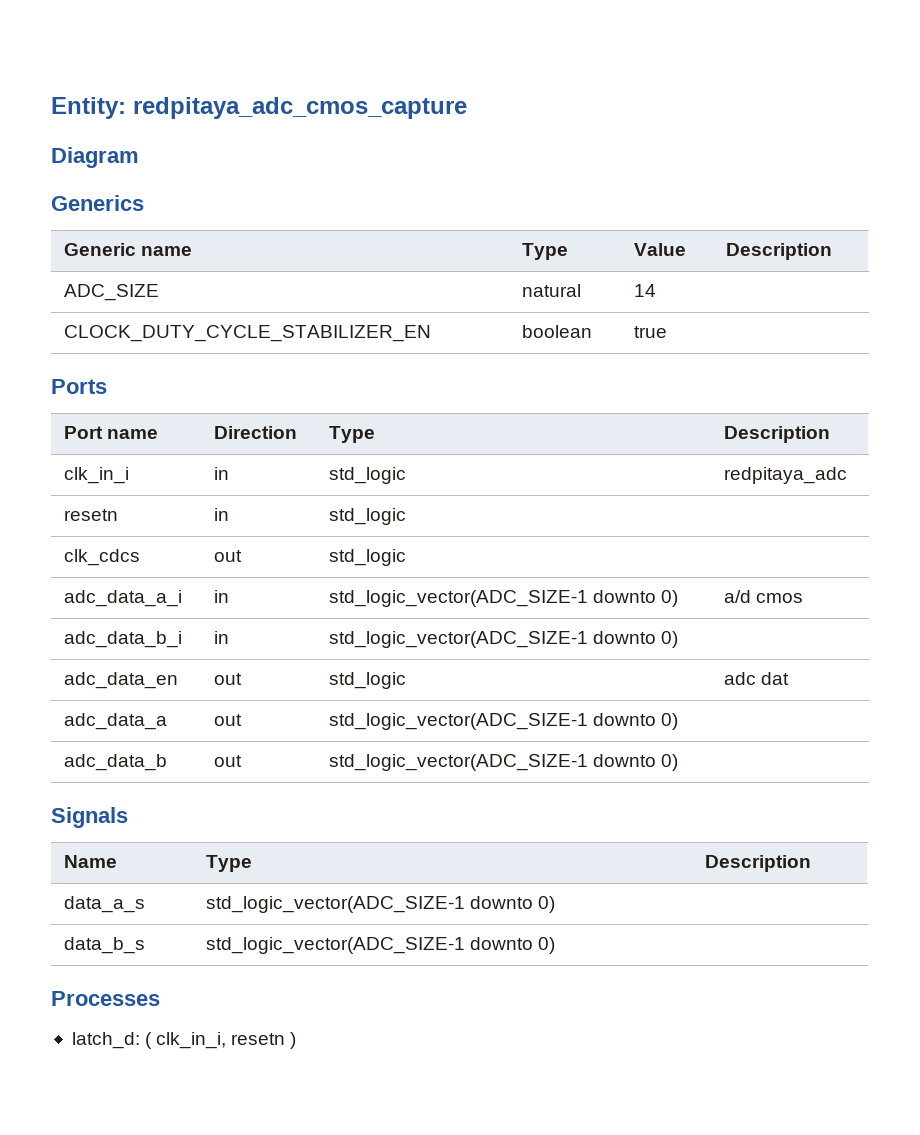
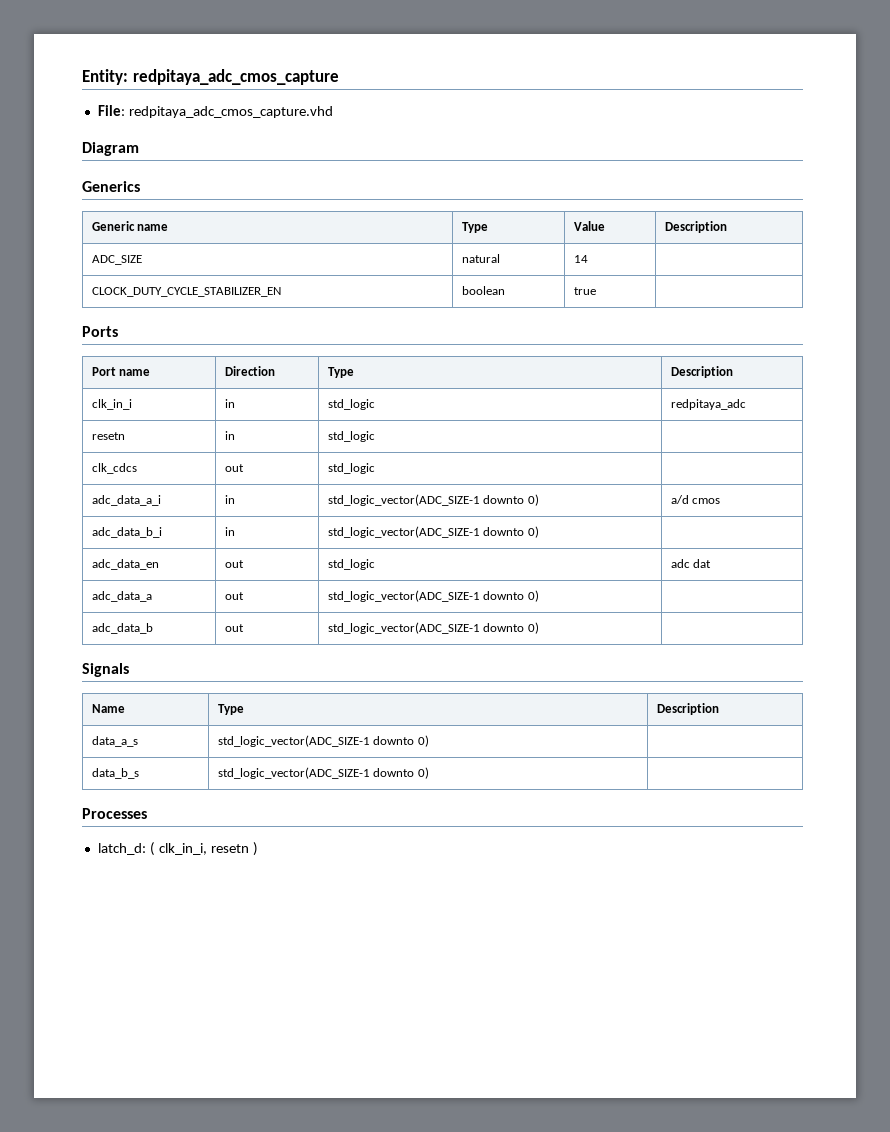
+ File: redpitaya_adc_cmos_capture.vhd

